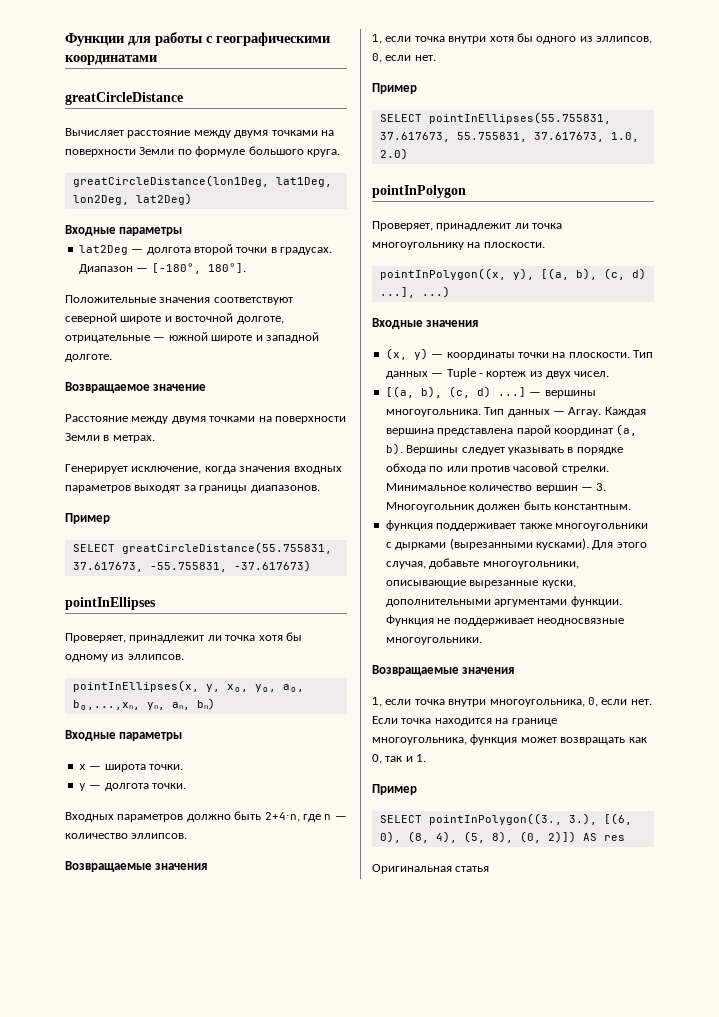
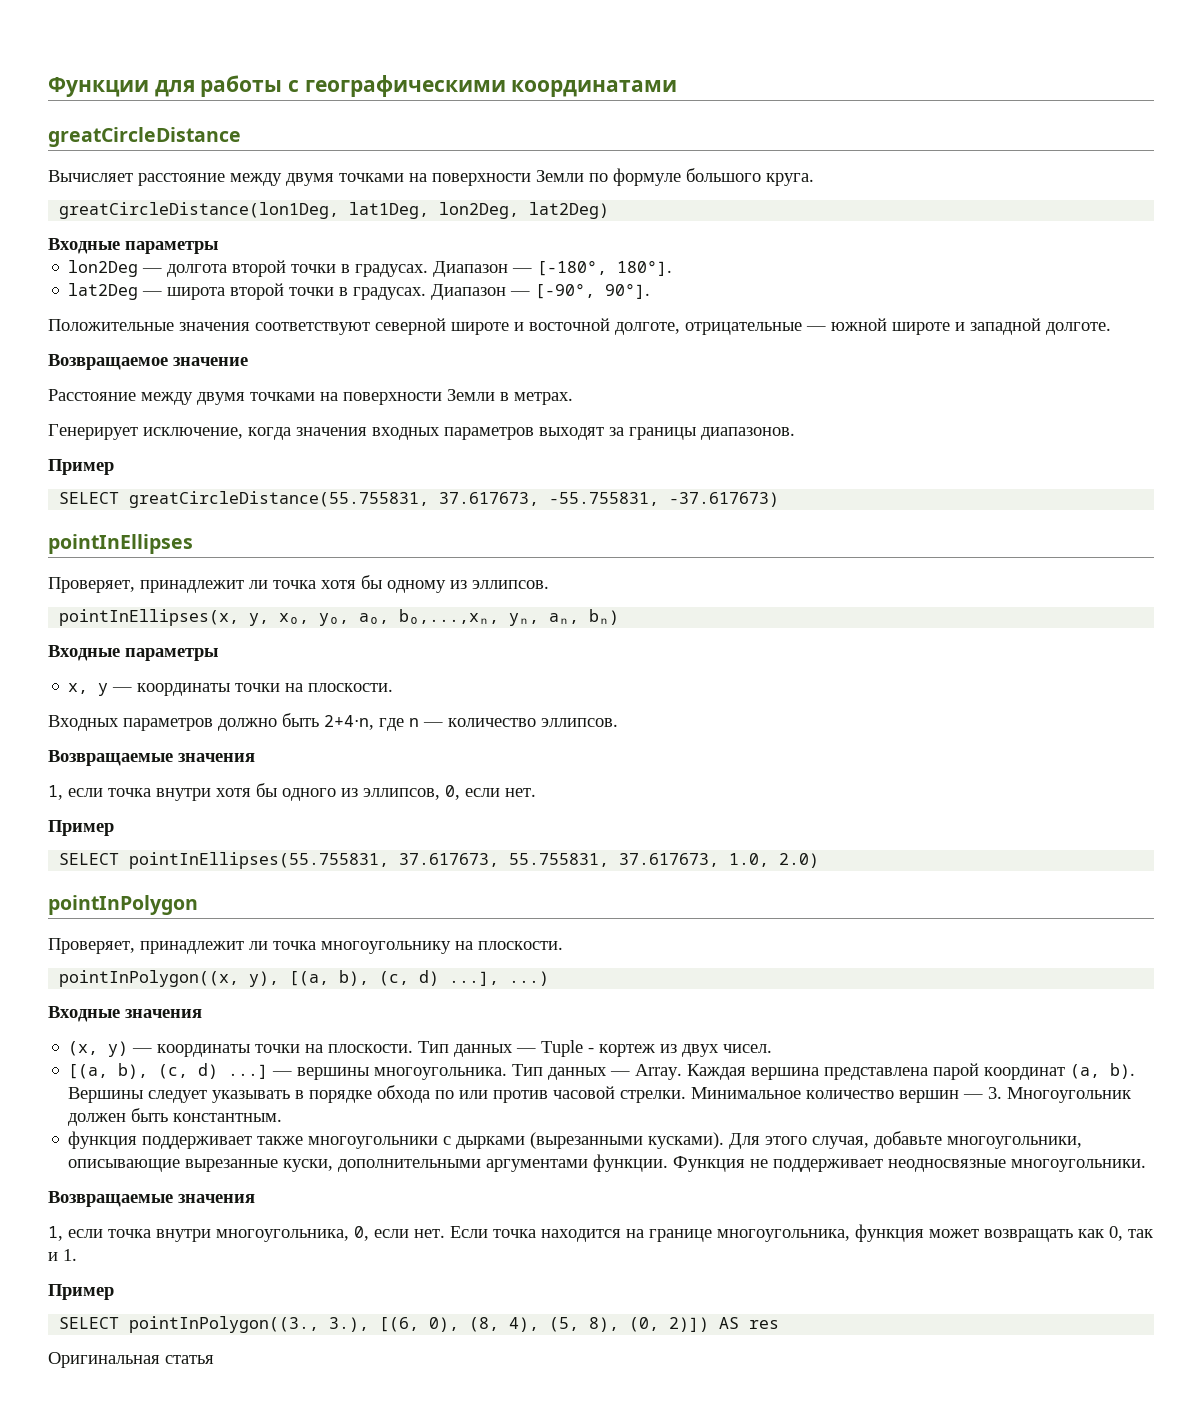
- lat2Deg — долгота второй точки в градусах.
+ lon2Deg — долгота второй точки в градусах.
+ lat2Deg — широта второй точки в градусах. Диапазон — [-90°, 90°].
- x — широта точки.
- y — долгота точки.
+ x, y — координаты точки на плоскости.

